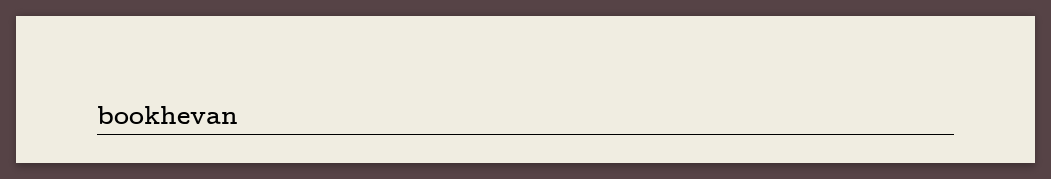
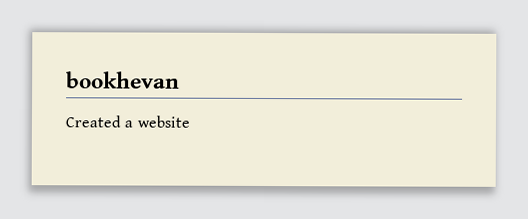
+ Created a website

